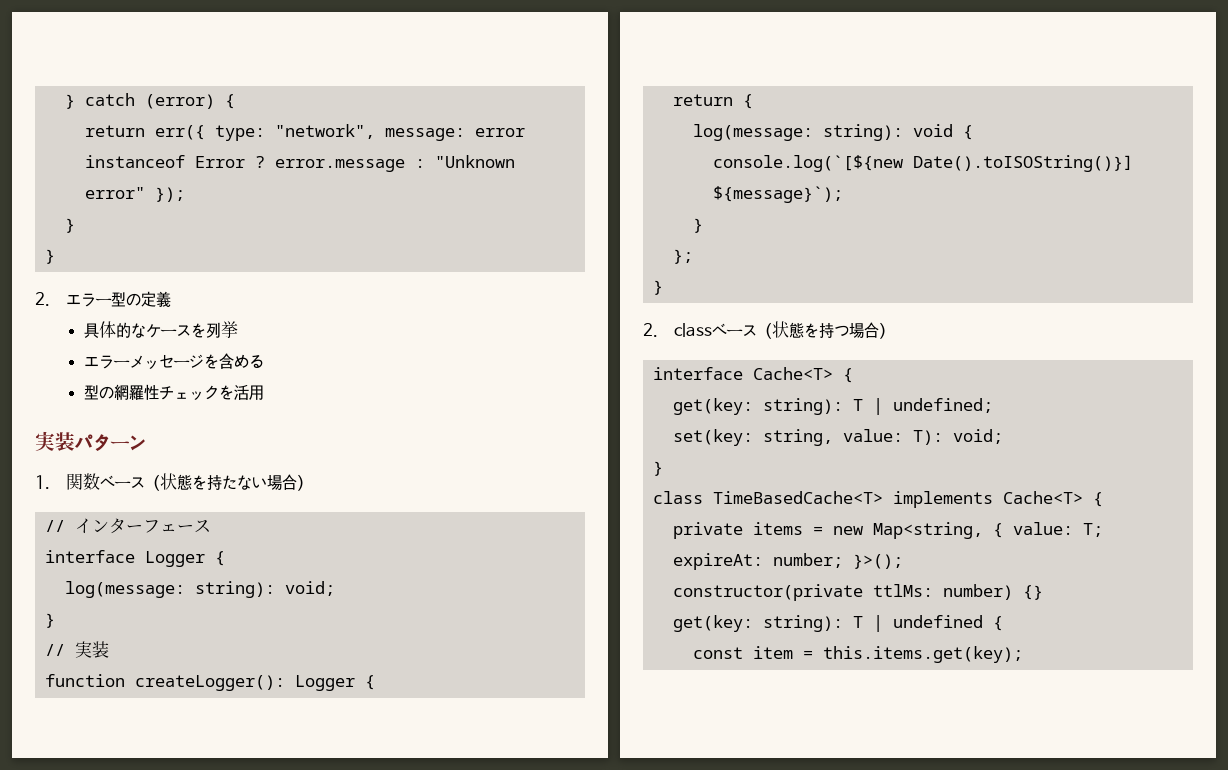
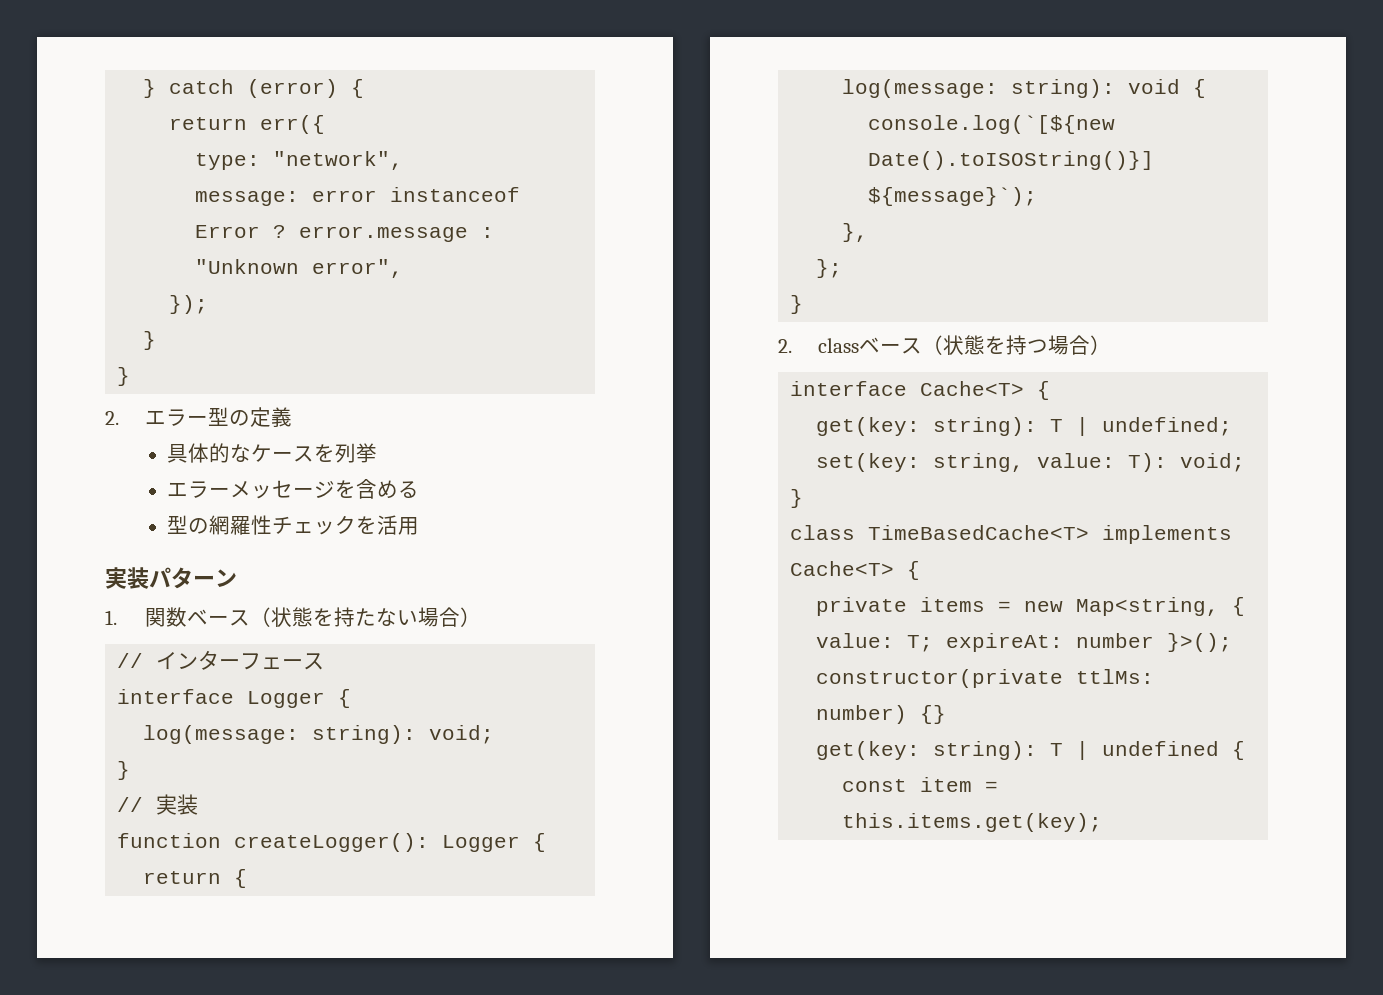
- return err({ type: "network", message: error instanceof Error ? error.message : "Unknown error" });
+ return err({
+ type: "network",
+ message: error instanceof Error ? error.message : "Unknown error",
+ });
  console.log(`[${new Date().toISOString()}] ${message}`);
- }
+ },
- private items = new Map<string, { value: T; expireAt: number; }>();
+ private items = new Map<string, { value: T; expireAt: number }>();

